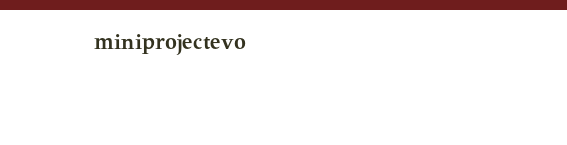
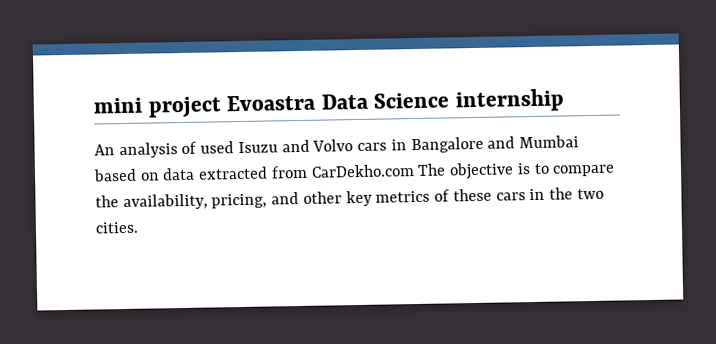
- miniprojectevo
+ mini project Evoastra Data Science internship
+ An analysis of used Isuzu and Volvo cars in Bangalore and Mumbai based on data extracted from CarDekho.com The objective is to compare the availability, pricing, and other key metrics of these cars in the two cities.

